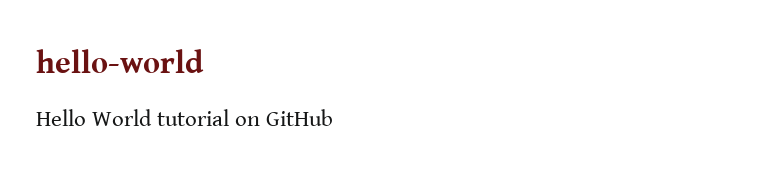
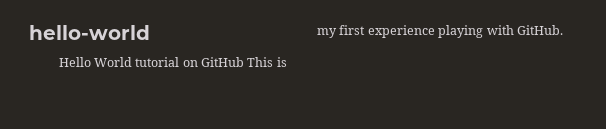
- Hello World tutorial on GitHub
+ Hello World tutorial on GitHub This is my first experience playing with GitHub.

